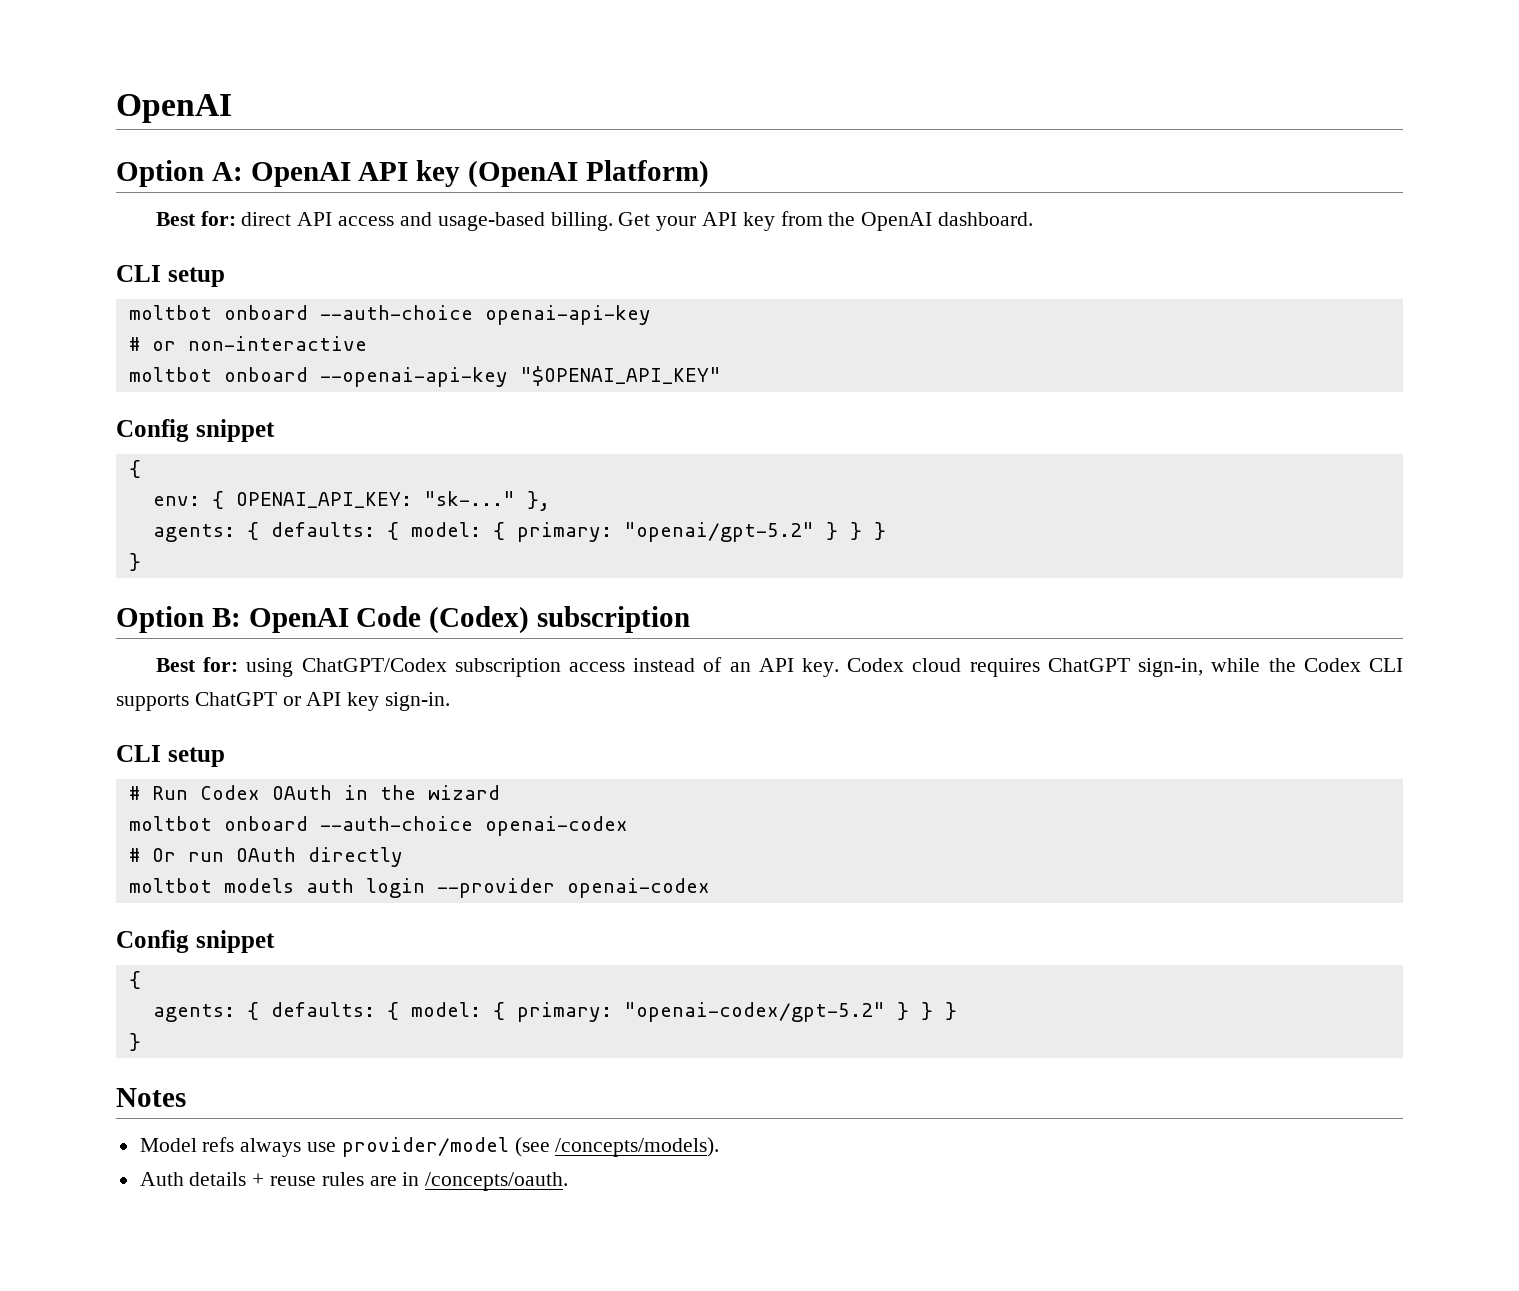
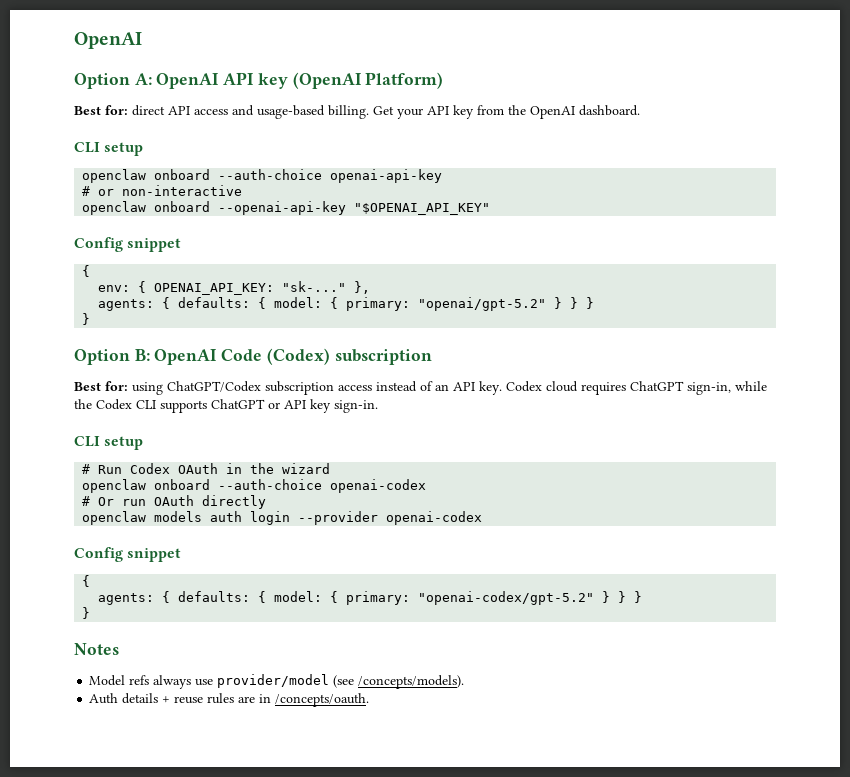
- moltbot onboard --auth-choice openai-api-key
+ openclaw onboard --auth-choice openai-api-key
- moltbot onboard --openai-api-key "$OPENAI_API_KEY"
+ openclaw onboard --openai-api-key "$OPENAI_API_KEY"
- moltbot onboard --auth-choice openai-codex
+ openclaw onboard --auth-choice openai-codex
- moltbot models auth login --provider openai-codex
+ openclaw models auth login --provider openai-codex

